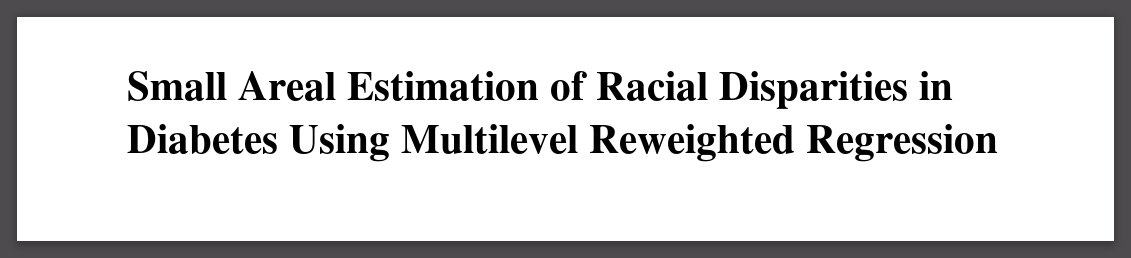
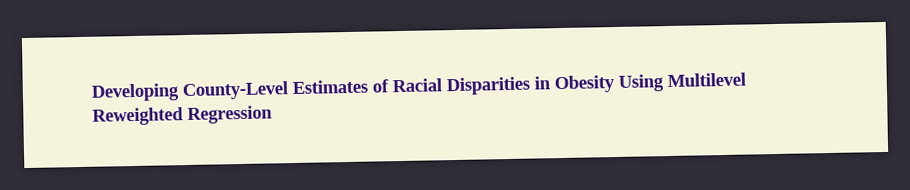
- Small Areal Estimation of Racial Disparities in Diabetes Using Multilevel Reweighted Regression
+ Developing County-Level Estimates of Racial Disparities in Obesity Using Multilevel Reweighted Regression

